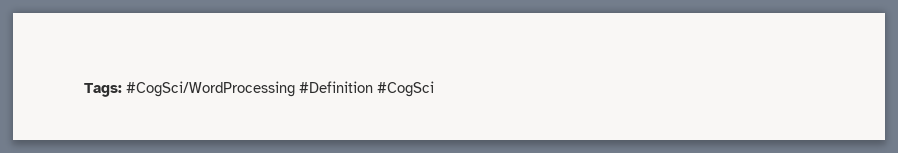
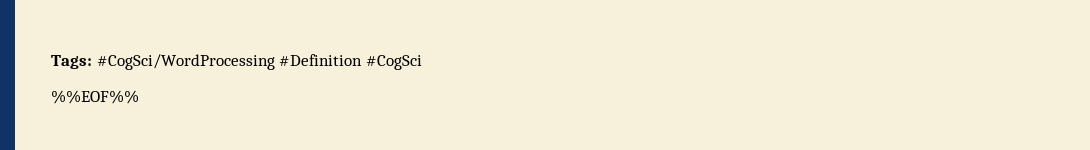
+ %%EOF%%

